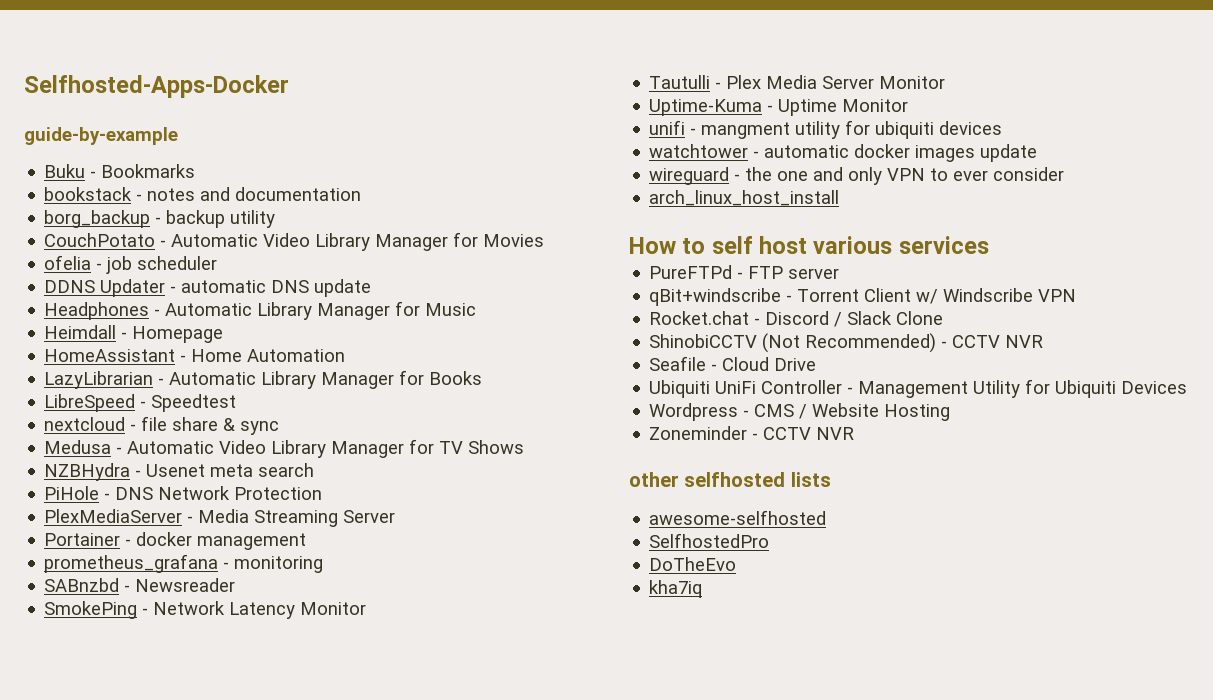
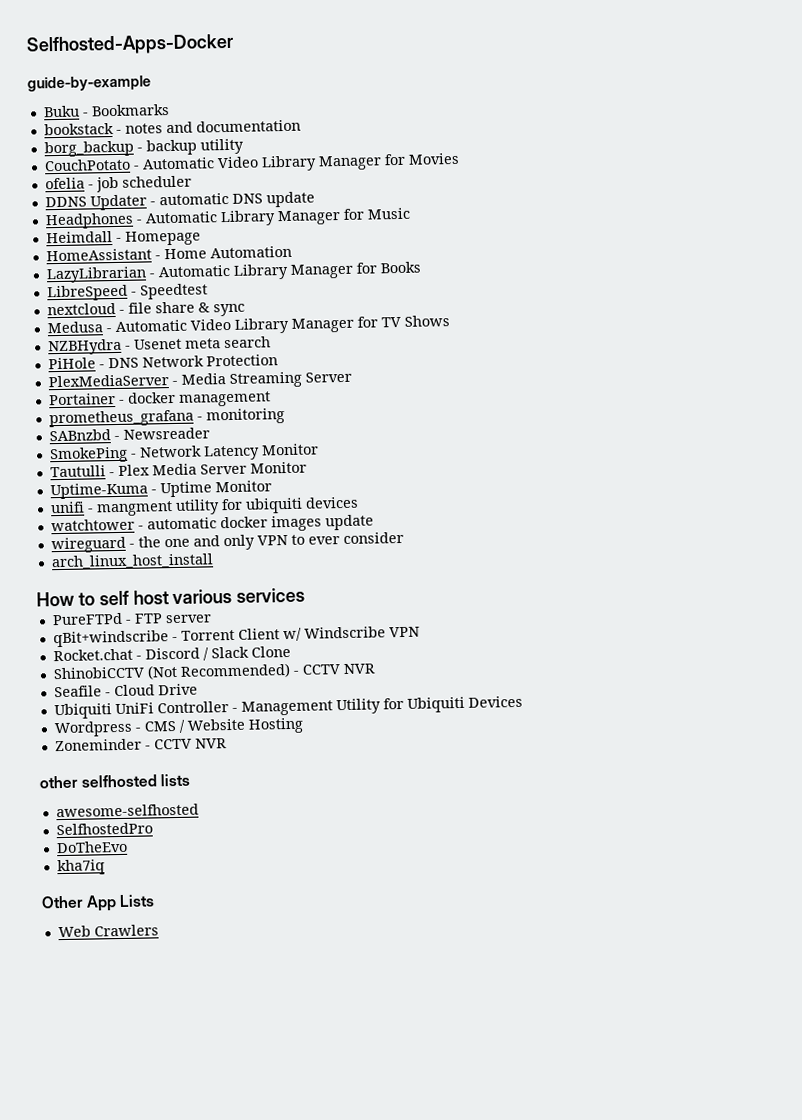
+ Other App Lists
+ Web Crawlers

